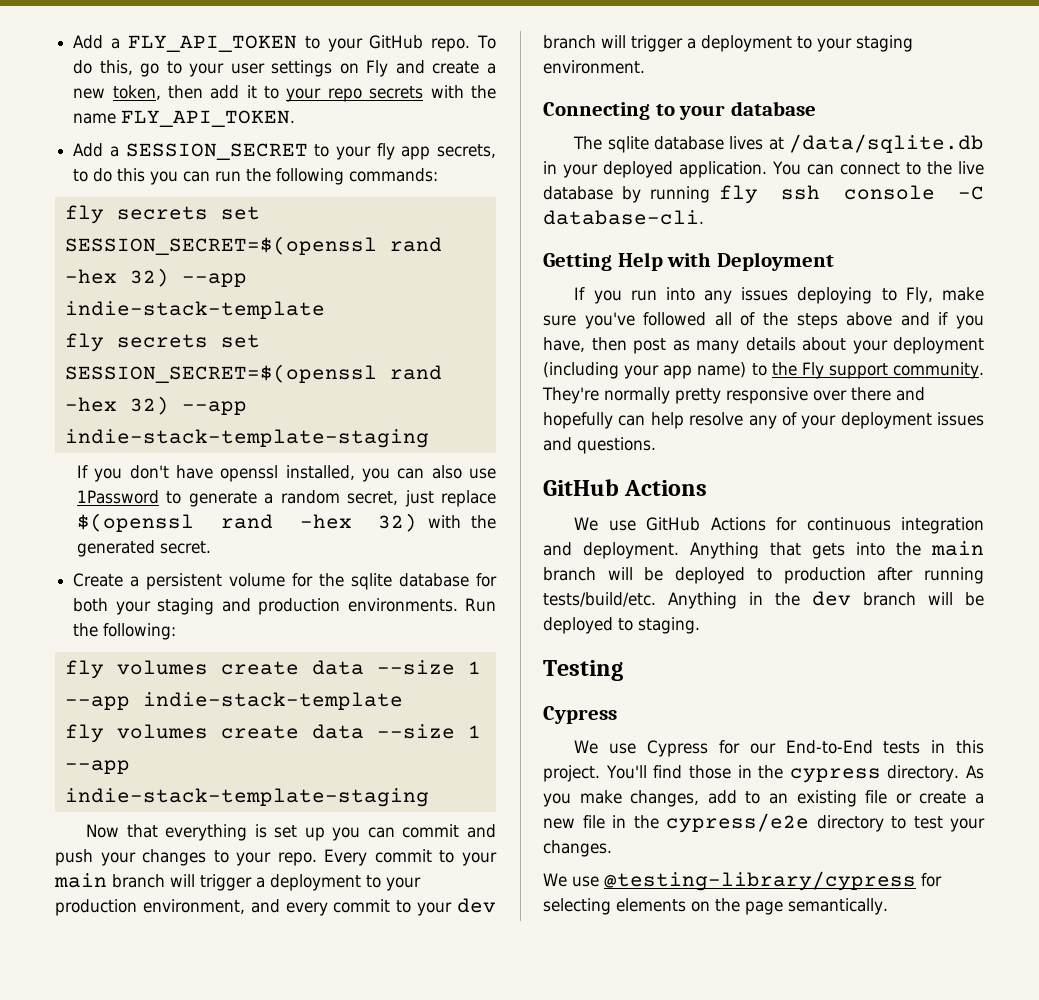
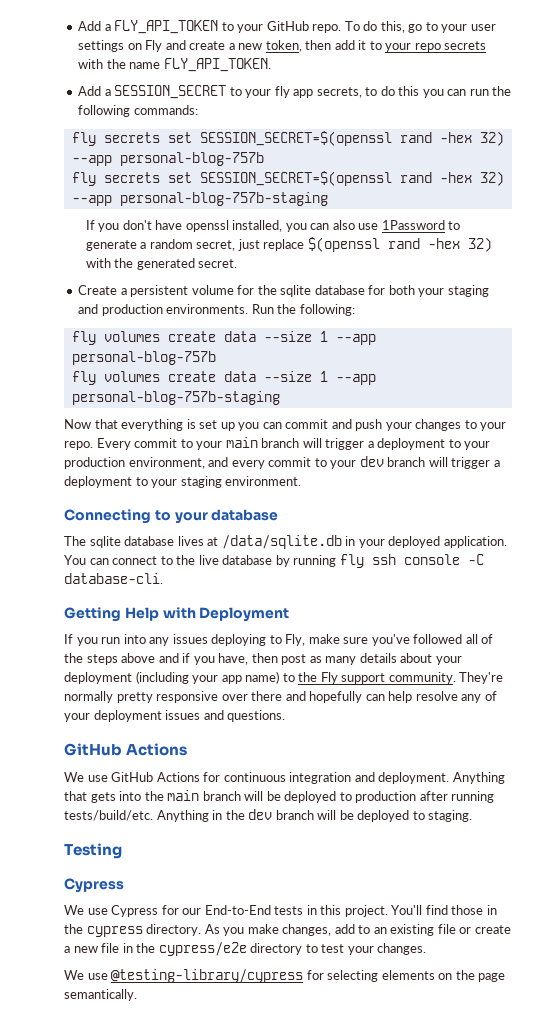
- fly secrets set SESSION_SECRET=$(openssl rand -hex 32) --app indie-stack-template
- fly secrets set SESSION_SECRET=$(openssl rand -hex 32) --app indie-stack-template-staging
+ fly secrets set SESSION_SECRET=$(openssl rand -hex 32) --app personal-blog-757b
+ fly secrets set SESSION_SECRET=$(openssl rand -hex 32) --app personal-blog-757b-staging
- fly volumes create data --size 1 --app indie-stack-template
- fly volumes create data --size 1 --app indie-stack-template-staging
+ fly volumes create data --size 1 --app personal-blog-757b
+ fly volumes create data --size 1 --app personal-blog-757b-staging

